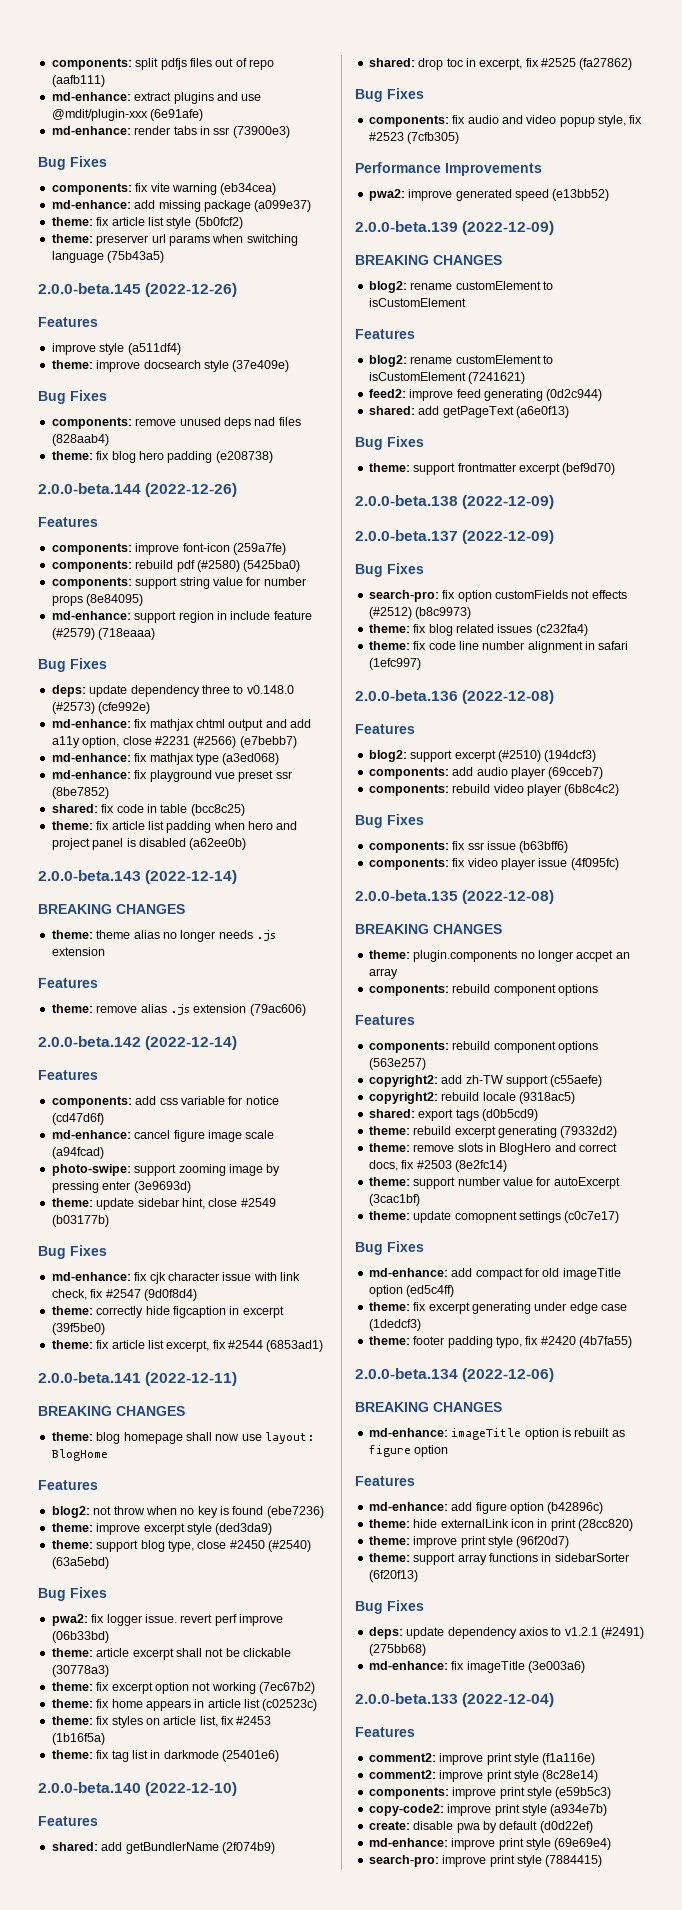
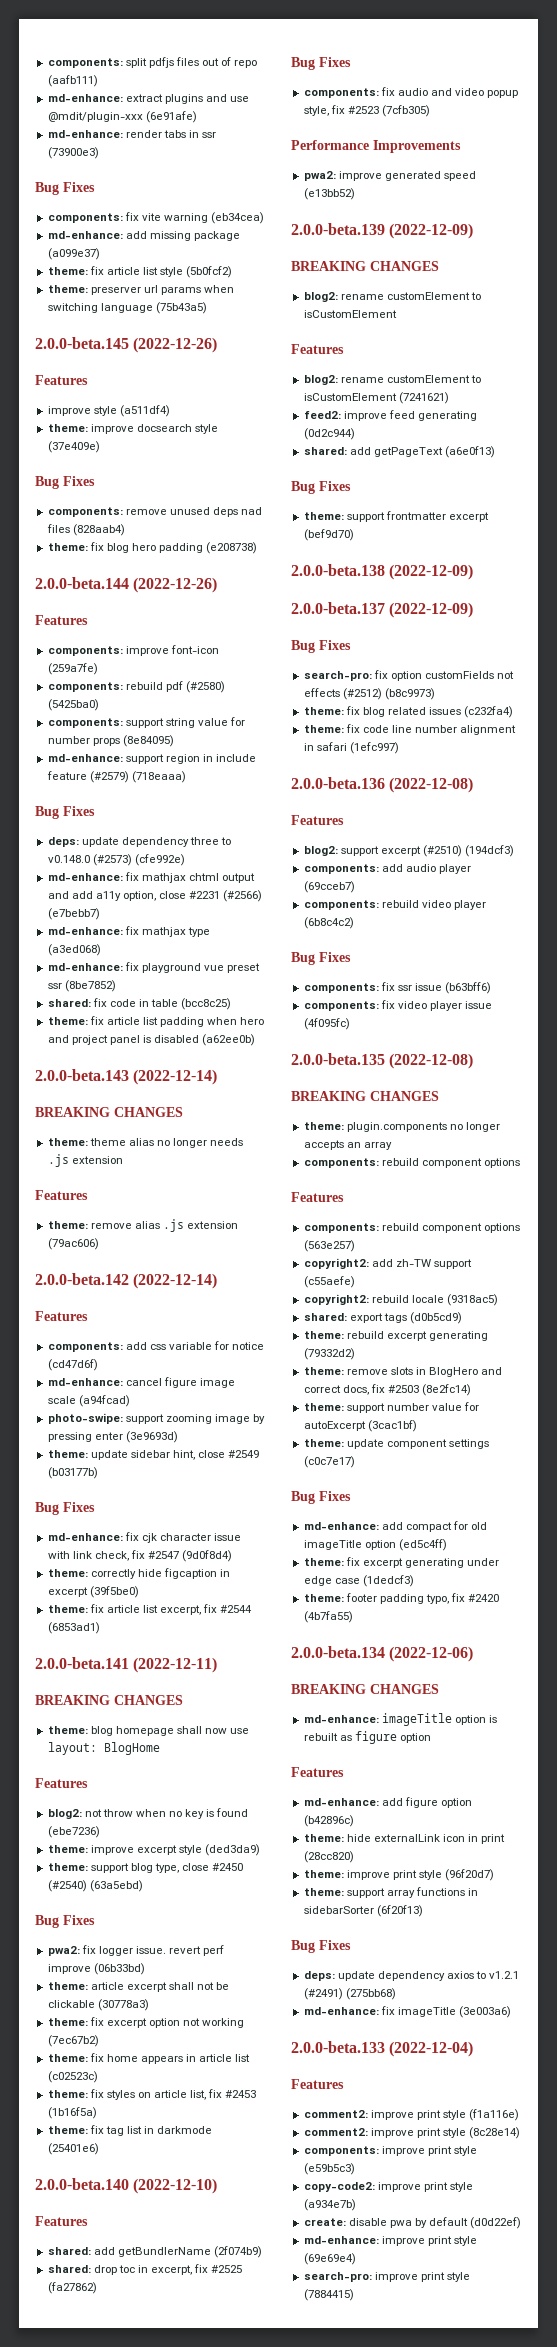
- theme: plugin.components no longer accpet an array
+ theme: plugin.components no longer accepts an array
- theme: update comopnent settings (c0c7e17)
+ theme: update component settings (c0c7e17)

